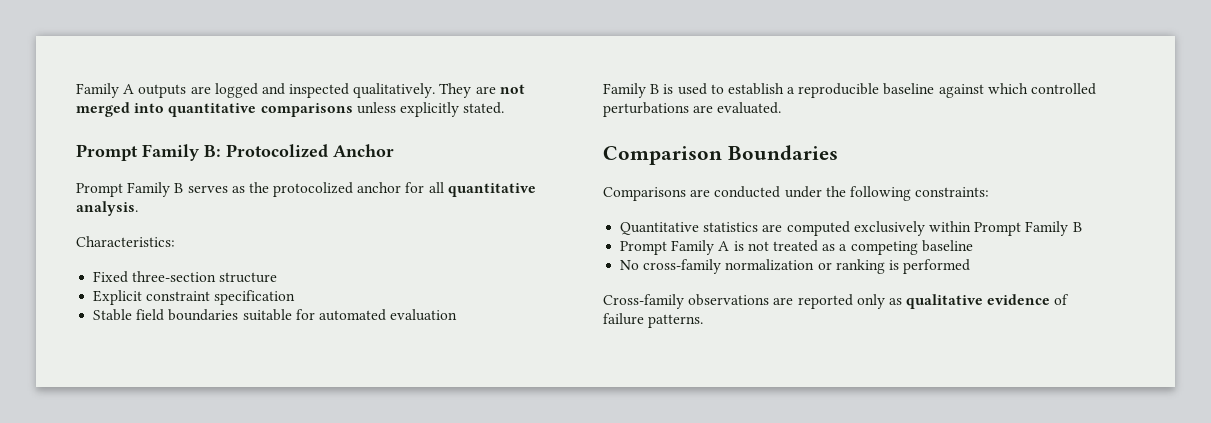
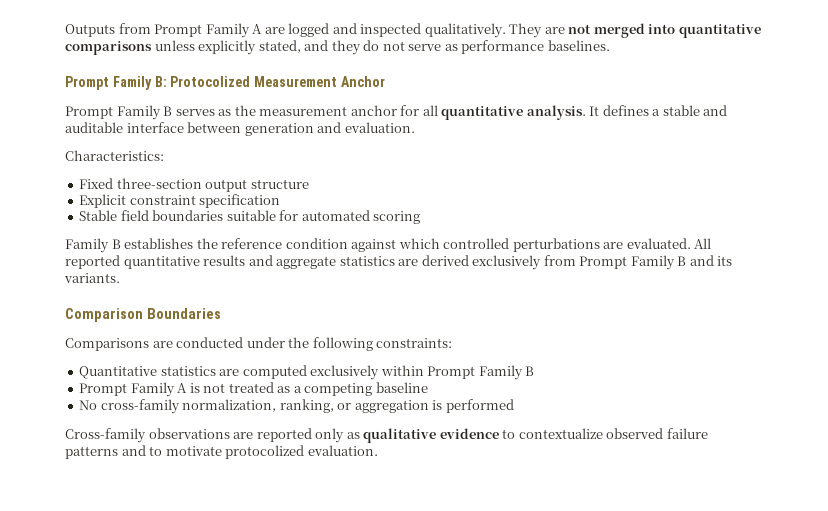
- Family A outputs are logged and inspected qualitatively.
+ Outputs from Prompt Family A are logged and inspected qualitatively.
- They are not merged into quantitative comparisons unless explicitly stated.
+ They are not merged into quantitative comparisons unless explicitly stated, and they do not serve as performance baselines.
- Prompt Family B: Protocolized Anchor
+ Prompt Family B: Protocolized Measurement Anchor
- Prompt Family B serves as the protocolized anchor for all quantitative analysis.
+ Prompt Family B serves as the measurement anchor for all quantitative analysis. It defines a stable and auditable interface between generation and evaluation.
- Fixed three-section structure
+ Fixed three-section output structure
- Stable field boundaries suitable for automated evaluation
- Family B is used to establish a reproducible baseline against which controlled perturbations are evaluated.
+ Stable field boundaries suitable for automated scoring
+ Family B establishes the reference condition against which controlled perturbations are evaluated. All reported quantitative results and aggregate statistics are derived exclusively from Prompt Family B and its variants.
- No cross-family normalization or ranking is performed
+ No cross-family normalization, ranking, or aggregation is performed
- Cross-family observations are reported only as qualitative evidence of failure patterns.
+ Cross-family observations are reported only as qualitative evidence to contextualize observed failure patterns and to motivate protocolized evaluation.

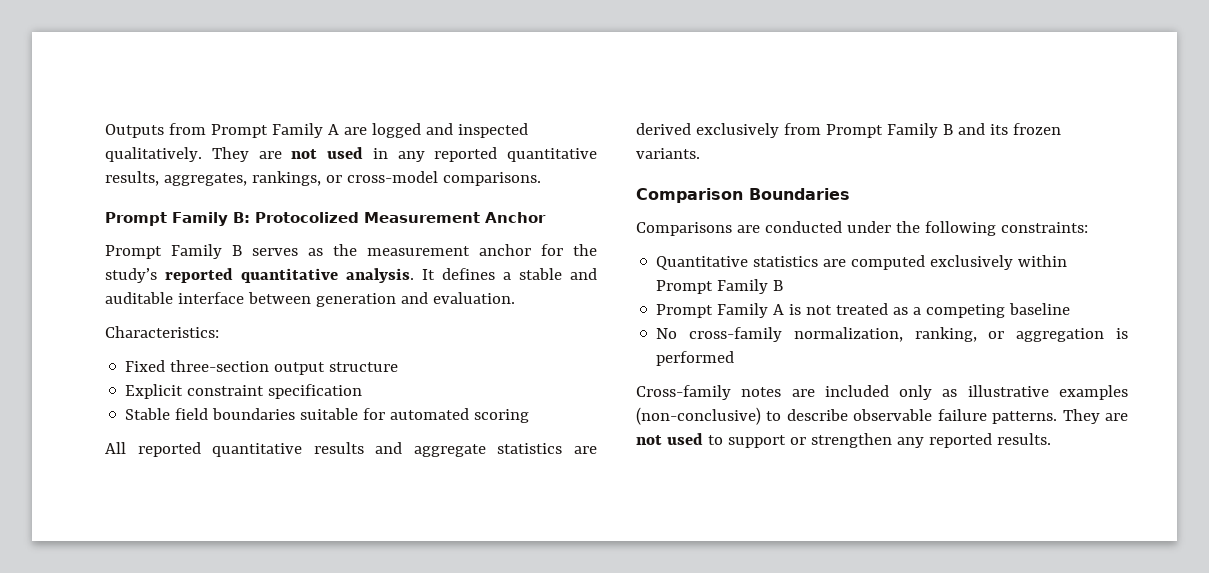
- They are not merged into quantitative comparisons unless explicitly stated, and they do not serve as performance baselines.
+ They are not used in any reported quantitative results, aggregates, rankings, or cross-model comparisons.
- Prompt Family B serves as the measurement anchor for all quantitative analysis.
+ Prompt Family B serves as the measurement anchor for the study’s reported quantitative analysis.
- Family B establishes the reference condition against which controlled perturbations are evaluated. All reported quantitative results and aggregate statistics are derived exclusively from Prompt Family B and its variants.
+ All reported quantitative results and aggregate statistics are derived exclusively from Prompt Family B and its frozen variants.
- Cross-family observations are reported only as qualitative evidence to contextualize observed failure patterns and to motivate protocolized evaluation.
+ Cross-family notes are included only as illustrative examples (non-conclusive) to describe observable failure patterns. They are not used to support or strengthen any reported results.

